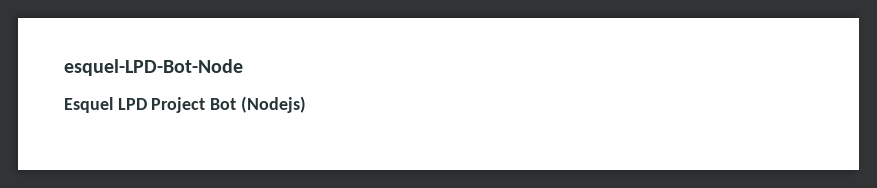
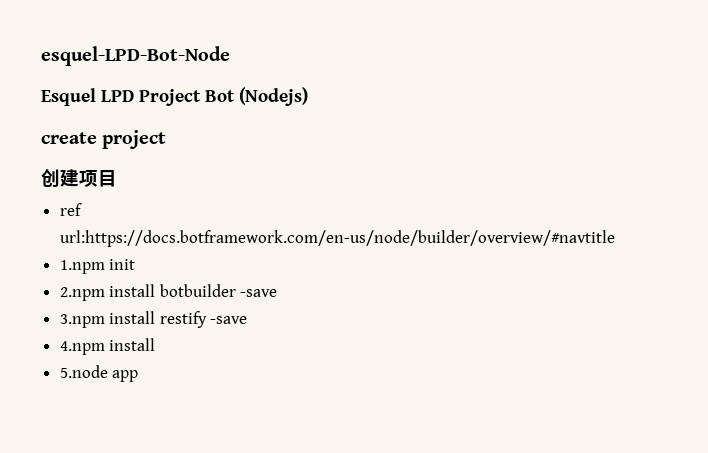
+ create project
+ 创建项目
+ ref url:https://docs.botframework.com/en-us/node/builder/overview/#navtitle
+ 1.npm init
+ 2.npm install botbuilder -save
+ 3.npm install restify -save
+ 4.npm install
+ 5.node app

